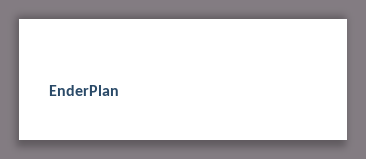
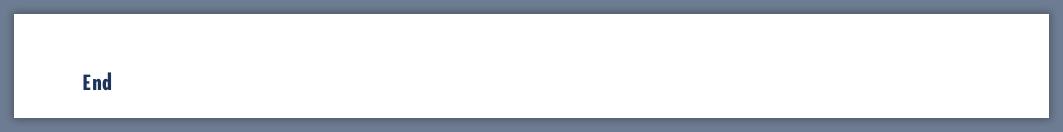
- EnderPlan
+ End

